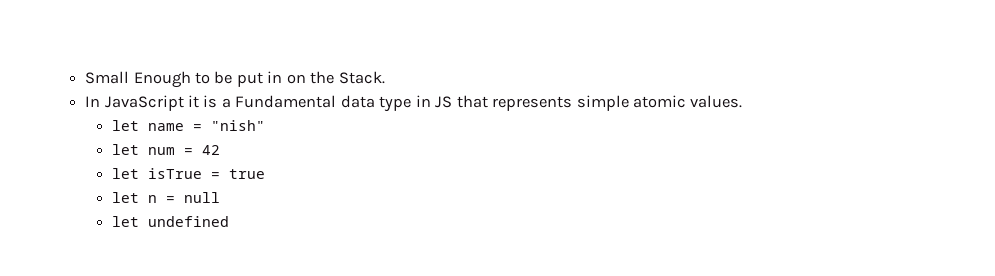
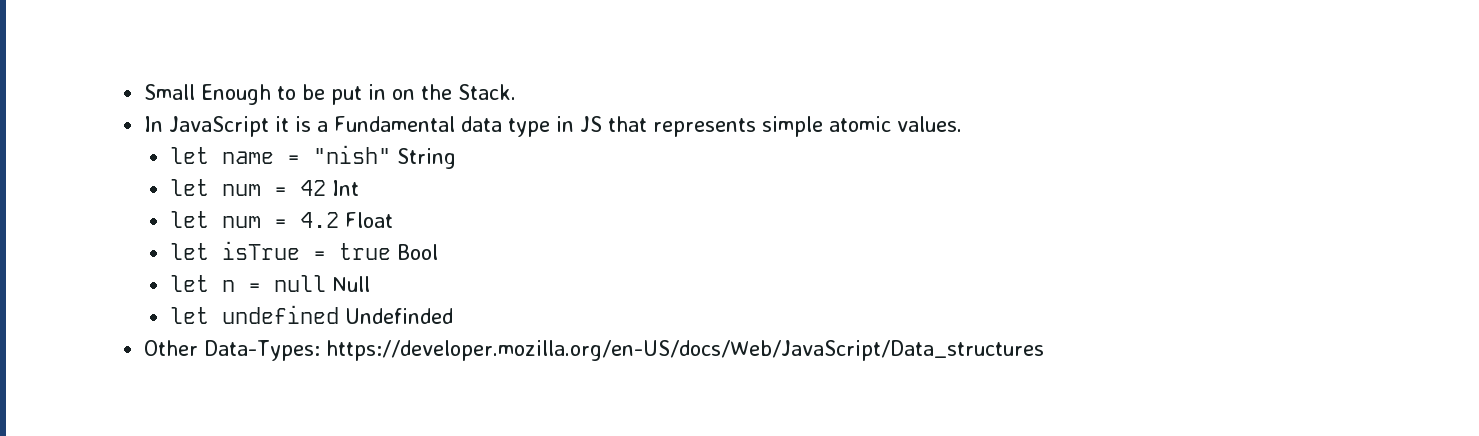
- let name = "nish"
+ let name = "nish" String
- let num = 42
+ let num = 42 Int
+ let num = 4.2 Float
- let isTrue = true
+ let isTrue = true Bool
- let n = null
+ let n = null Null
- let undefined
+ let undefined Undefinded
+ Other Data-Types: https://developer.mozilla.org/en-US/docs/Web/JavaScript/Data_structures

